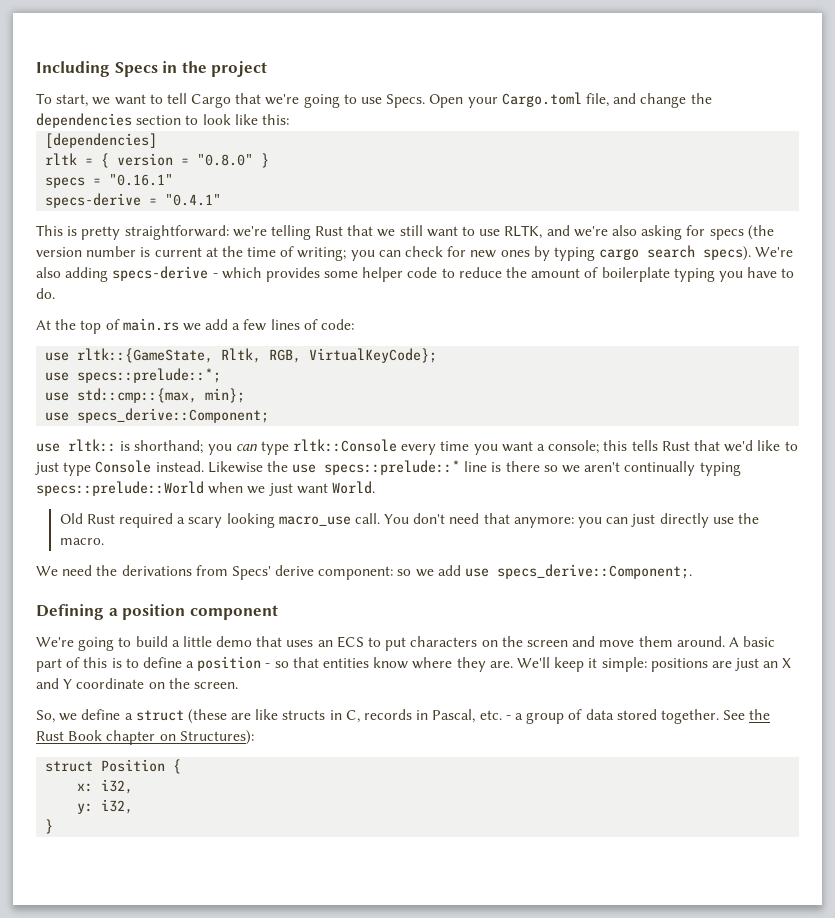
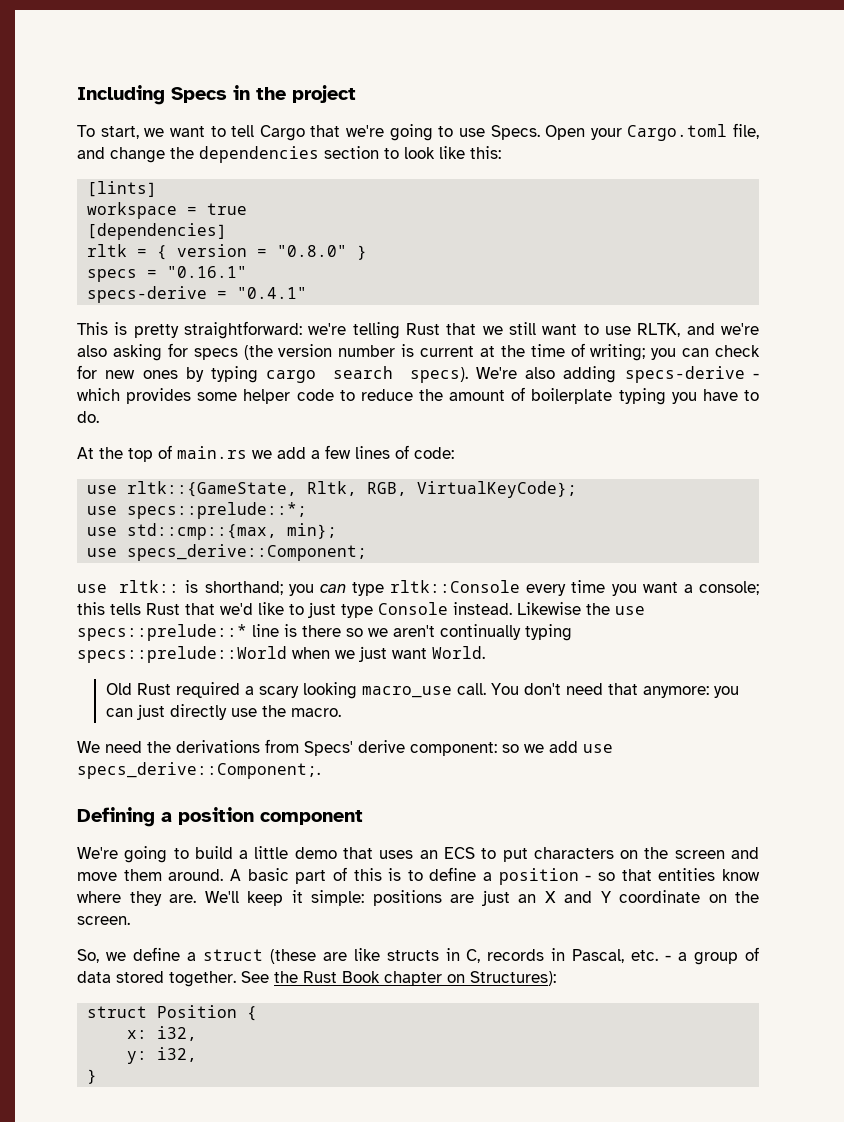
+ [lints]
+ workspace = true

